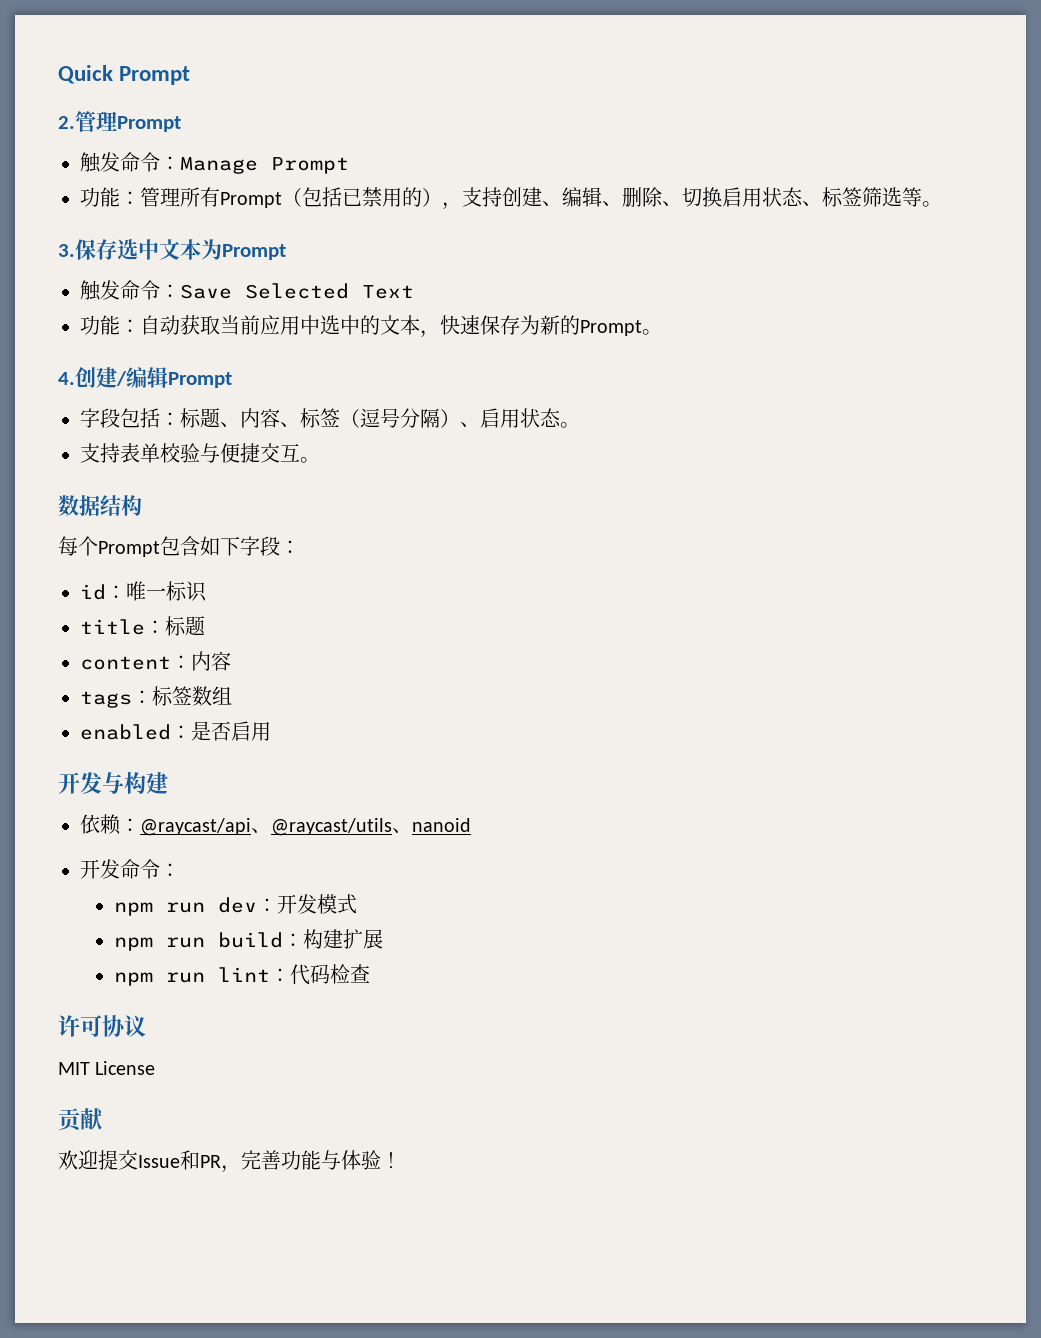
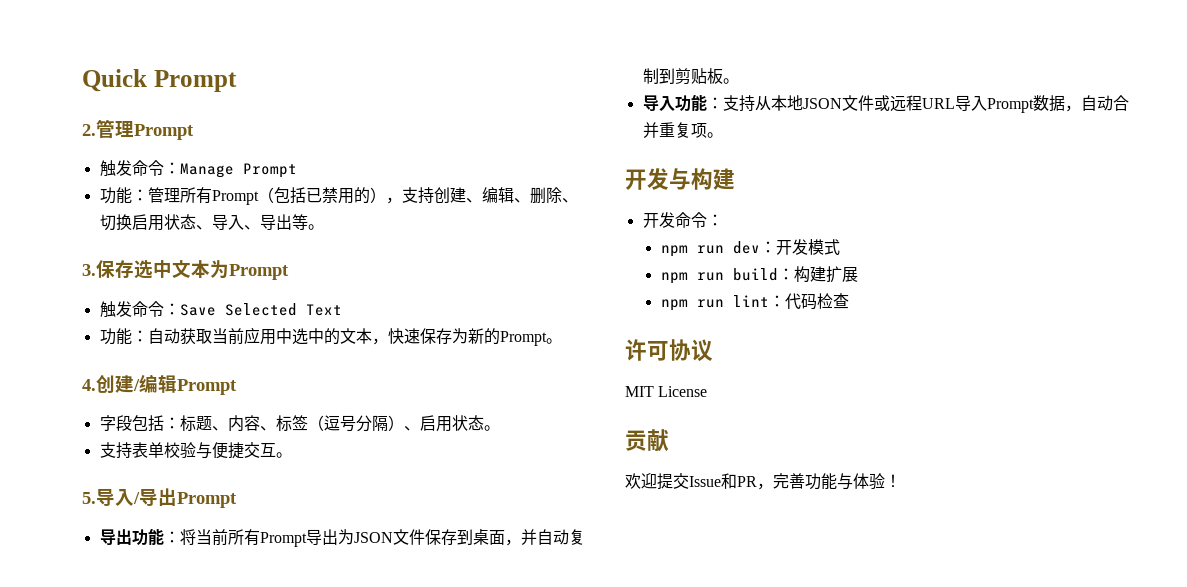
- 功能：管理所有Prompt（包括已禁用的），支持创建、编辑、删除、切换启用状态、标签筛选等。
+ 功能：管理所有Prompt（包括已禁用的），支持创建、编辑、删除、切换启用状态、导入、导出等。
- 数据结构
- 每个Prompt包含如下字段：
- id：唯一标识
- title：标题
- content：内容
- tags：标签数组
- enabled：是否启用
+ 5.导入/导出Prompt
+ 导出功能：将当前所有Prompt导出为JSON文件保存到桌面，并自动复制到剪贴板。
+ 导入功能：支持从本地JSON文件或远程URL导入Prompt数据，自动合并重复项。
  开发与构建
- 依赖：@raycast/api、@raycast/utils、nanoid

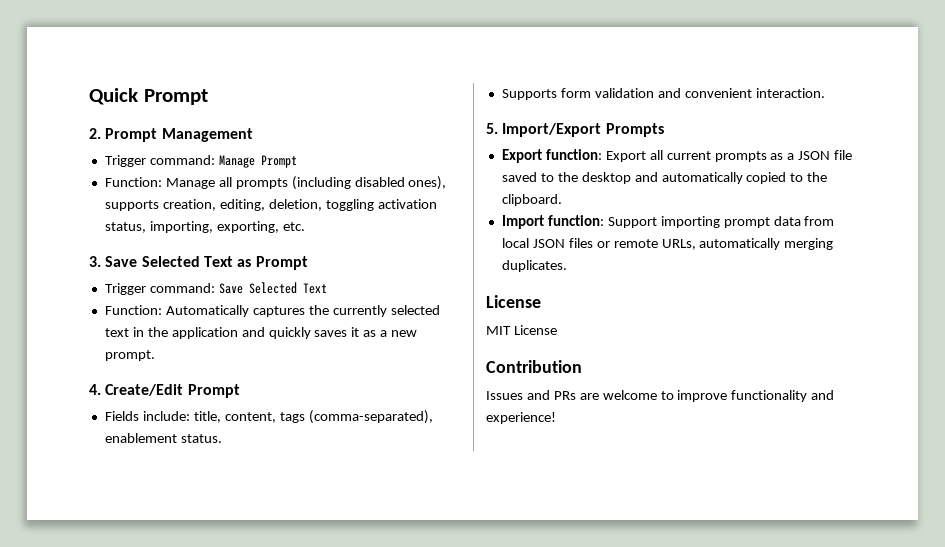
- 2.管理Prompt
- 触发命令：Manage Prompt
+ 2. Prompt Management
+ Trigger command: Manage Prompt
- 功能：管理所有Prompt（包括已禁用的），支持创建、编辑、删除、切换启用状态、导入、导出等。
- 3.保存选中文本为Prompt
- 触发命令：Save Selected Text
+ Function: Manage all prompts (including disabled ones), supports creation, editing, deletion, toggling activation status, importing, exporting, etc.
+ 3. Save Selected Text as Prompt
+ Trigger command: Save Selected Text
- 功能：自动获取当前应用中选中的文本，快速保存为新的Prompt。
- 4.创建/编辑Prompt
- 字段包括：标题、内容、标签（逗号分隔）、启用状态。
- 支持表单校验与便捷交互。
- 5.导入/导出Prompt
- 导出功能：将当前所有Prompt导出为JSON文件保存到桌面，并自动复制到剪贴板。
- 导入功能：支持从本地JSON文件或远程URL导入Prompt数据，自动合并重复项。
- 开发与构建
- 开发命令：
- npm run dev：开发模式
- npm run build：构建扩展
- npm run lint：代码检查
- 许可协议
+ Function: Automatically captures the currently selected text in the application and quickly saves it as a new prompt.
+ 4. Create/Edit Prompt
+ Fields include: title, content, tags (comma-separated), enablement status.
+ Supports form validation and convenient interaction.
+ 5. Import/Export Prompts
+ Export function: Export all current prompts as a JSON file saved to the desktop and automatically copied to the clipboard.
+ Import function: Support importing prompt data from local JSON files or remote URLs, automatically merging duplicates.
+ License
  MIT License
- 贡献
- 欢迎提交Issue和PR，完善功能与体验！
+ Contribution
+ Issues and PRs are welcome to improve functionality and experience!

